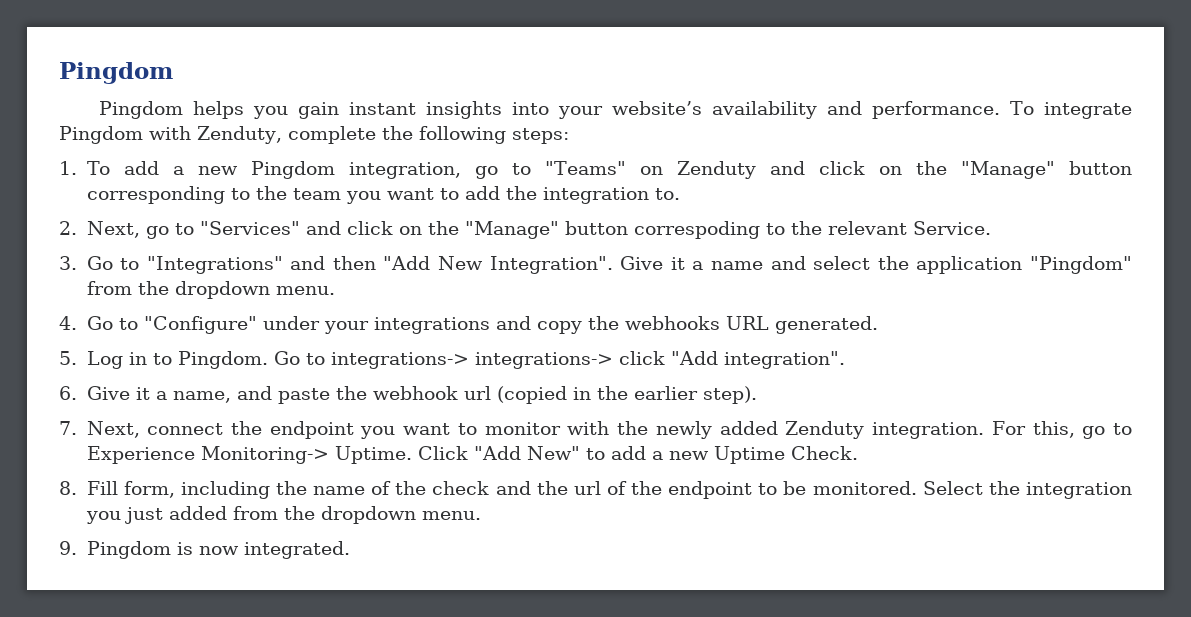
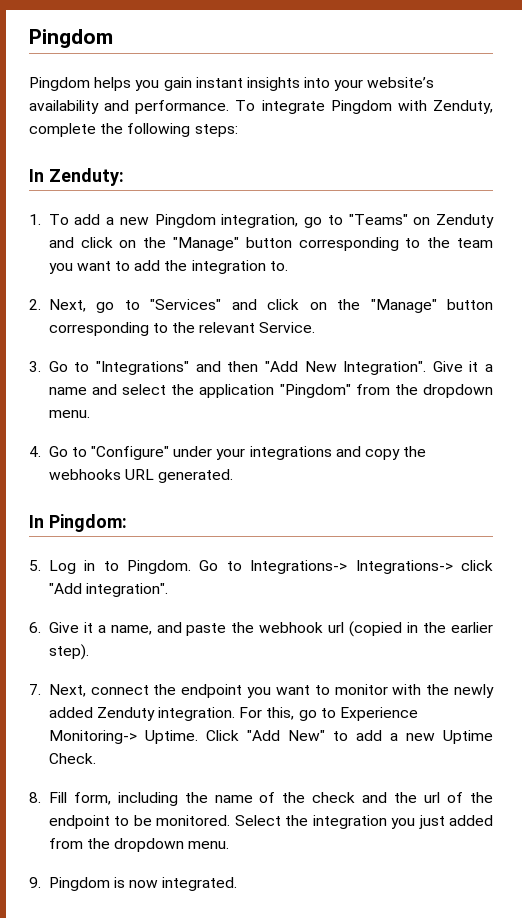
+ In Zenduty:
- 2. Next, go to "Services" and click on the "Manage" button correspoding to the relevant Service.
+ 2. Next, go to "Services" and click on the "Manage" button corresponding to the relevant Service.
+ In Pingdom:
- Go to integrations-> integrations-> click "Add integration".
+ Go to Integrations-> Integrations-> click "Add integration".

